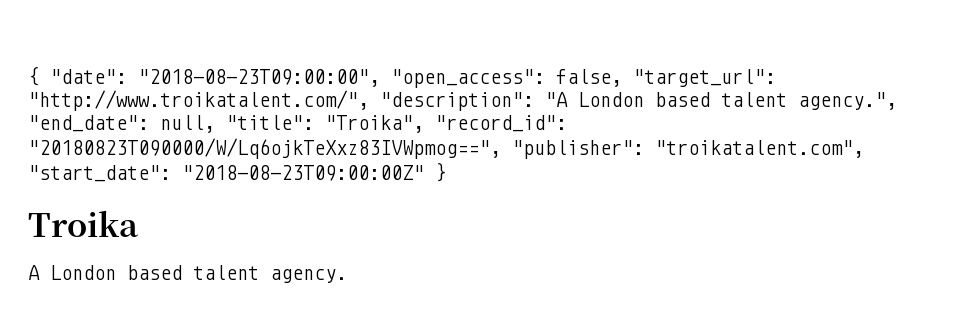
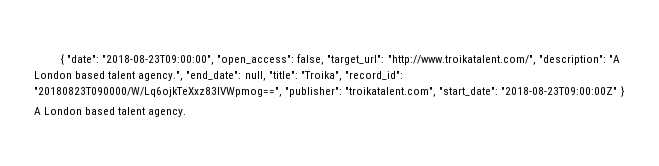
- Troika

